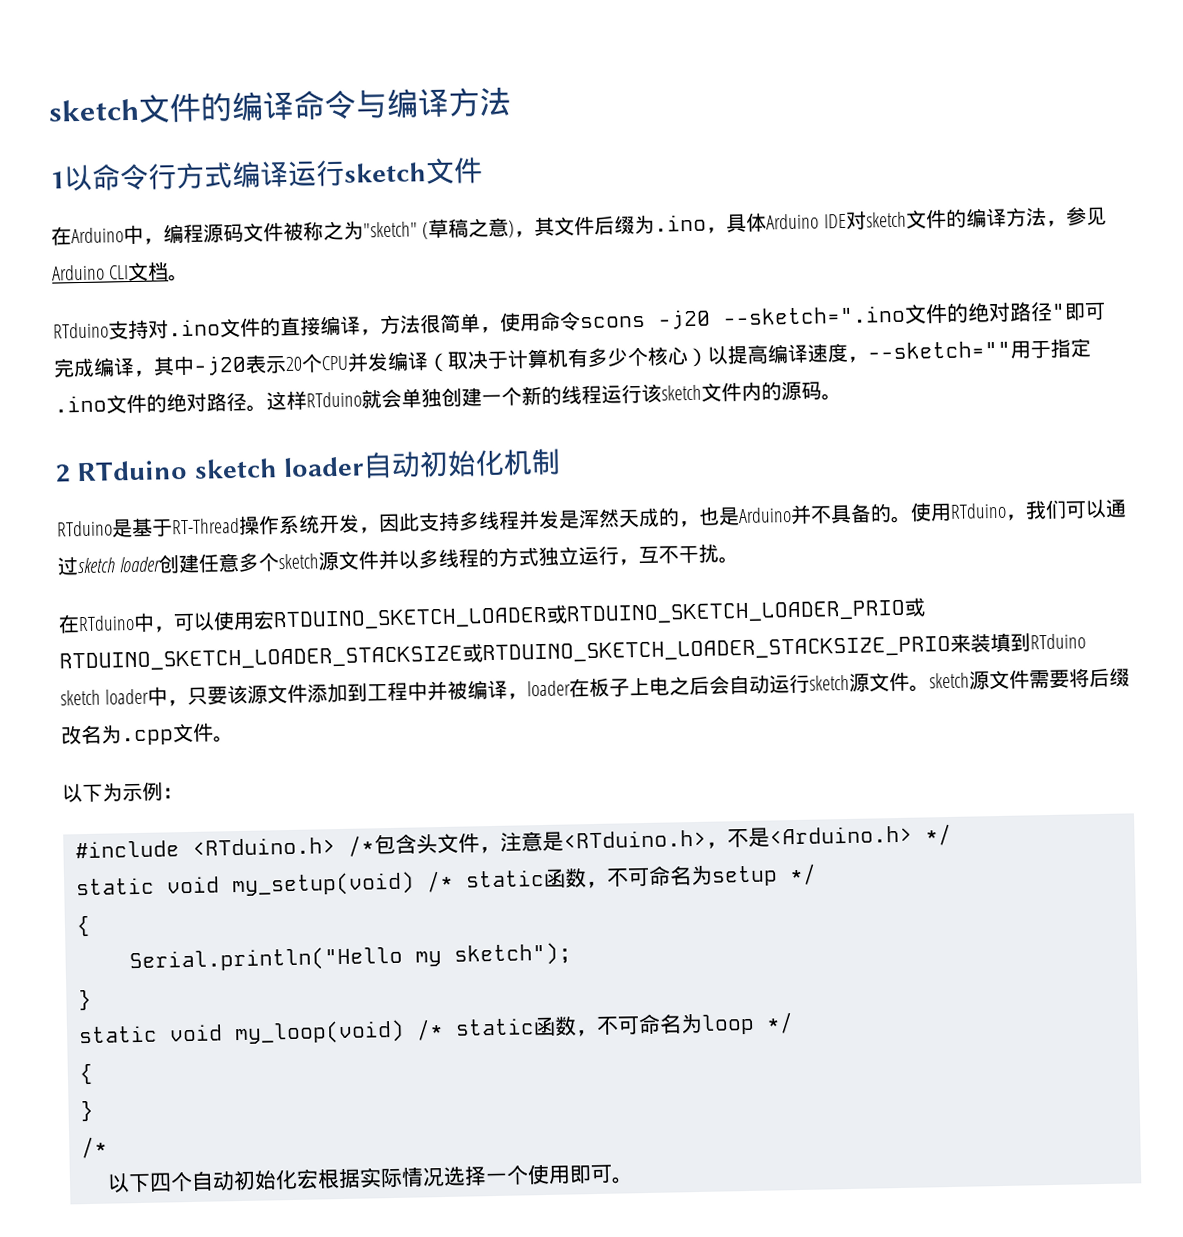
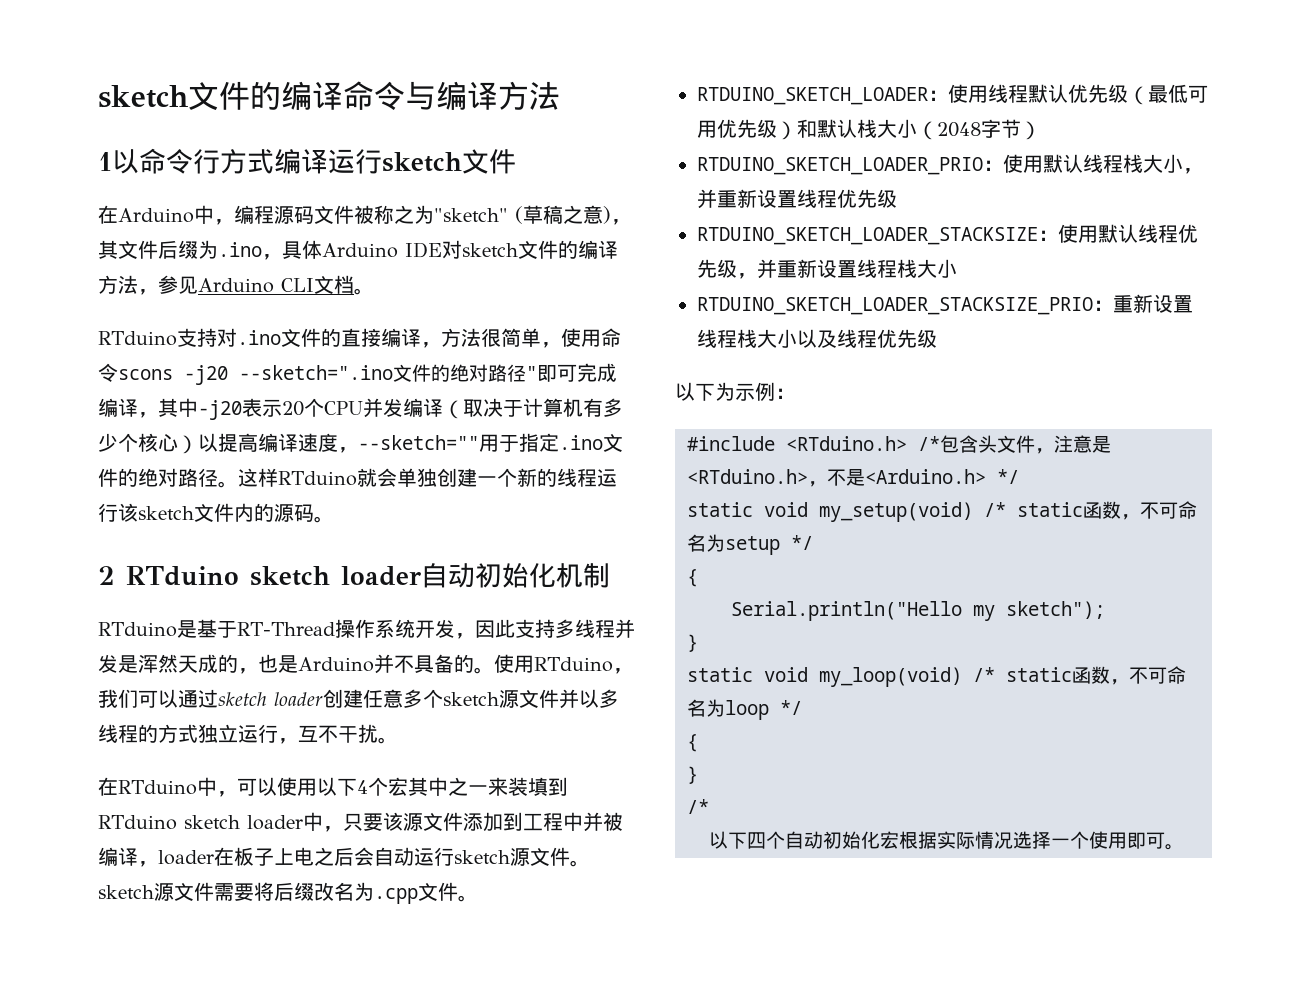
- 在RTduino中，可以使用宏RTDUINO_SKETCH_LOADER或RTDUINO_SKETCH_LOADER_PRIO或RTDUINO_SKETCH_LOADER_STACKSIZE或RTDUINO_SKETCH_LOADER_STACKSIZE_PRIO来装填到RTduino sketch loader中，只要该源文件添加到工程中并被编译，loader在板子上电之后会自动运行sketch源文件。sketch源文件需要将后缀改名为.cpp文件。
+ 在RTduino中，可以使用以下4个宏其中之一来装填到RTduino sketch loader中，只要该源文件添加到工程中并被编译，loader在板子上电之后会自动运行sketch源文件。sketch源文件需要将后缀改名为.cpp文件。
+ RTDUINO_SKETCH_LOADER：使用线程默认优先级（最低可用优先级）和默认栈大小（2048字节）
+ RTDUINO_SKETCH_LOADER_PRIO：使用默认线程栈大小，并重新设置线程优先级
+ RTDUINO_SKETCH_LOADER_STACKSIZE：使用默认线程优先级，并重新设置线程栈大小
+ RTDUINO_SKETCH_LOADER_STACKSIZE_PRIO：重新设置线程栈大小以及线程优先级

